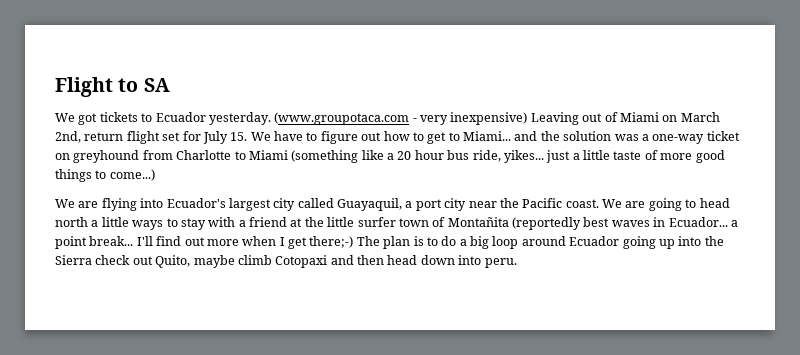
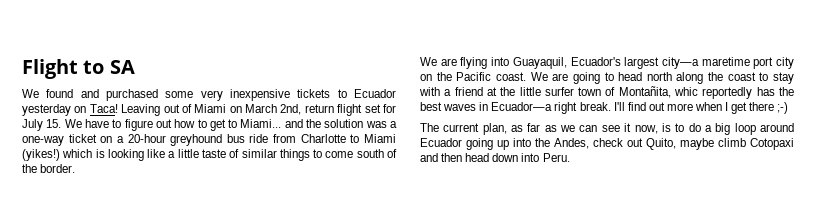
- We got tickets to Ecuador yesterday. (www.groupotaca.com - very inexpensive) Leaving out of Miami on March 2nd, return flight set for July 15. We have to figure out how to get to Miami... and the solution was a one-way ticket on greyhound from Charlotte to Miami (something like a 20 hour bus ride, yikes... just a little taste of more good things to come...)
+ We found and purchased some very inexpensive tickets to Ecuador yesterday on Taca! Leaving out of Miami on March 2nd, return flight set for July 15. We have to figure out how to get to Miami... and the solution was a one-way ticket on a 20-hour greyhound bus ride from Charlotte to Miami (yikes!) which is looking like a little taste of similar things to come south of the border.
- We are flying into Ecuador's largest city called Guayaquil, a port city near the Pacific coast.
+ We are flying into Guayaquil, Ecuador's largest city—a maretime port city on the Pacific coast.
- We are going to head north a little ways to stay with a friend at the little surfer town of Montañita (reportedly best waves in Ecuador... a point break...
+ We are going to head north along the coast to stay with a friend at the little surfer town of Montañita, whic reportedly has the best waves in Ecuador—a right break.
- I'll find out more when I get there;-) The plan is to do a big loop around Ecuador going up into the Sierra check out Quito, maybe climb Cotopaxi and then head down into peru.
+ I'll find out more when I get there ;-)
+ The current plan, as far as we can see it now, is to do a big loop around Ecuador going up into the Andes, check out Quito, maybe climb Cotopaxi and then head down into Peru.

